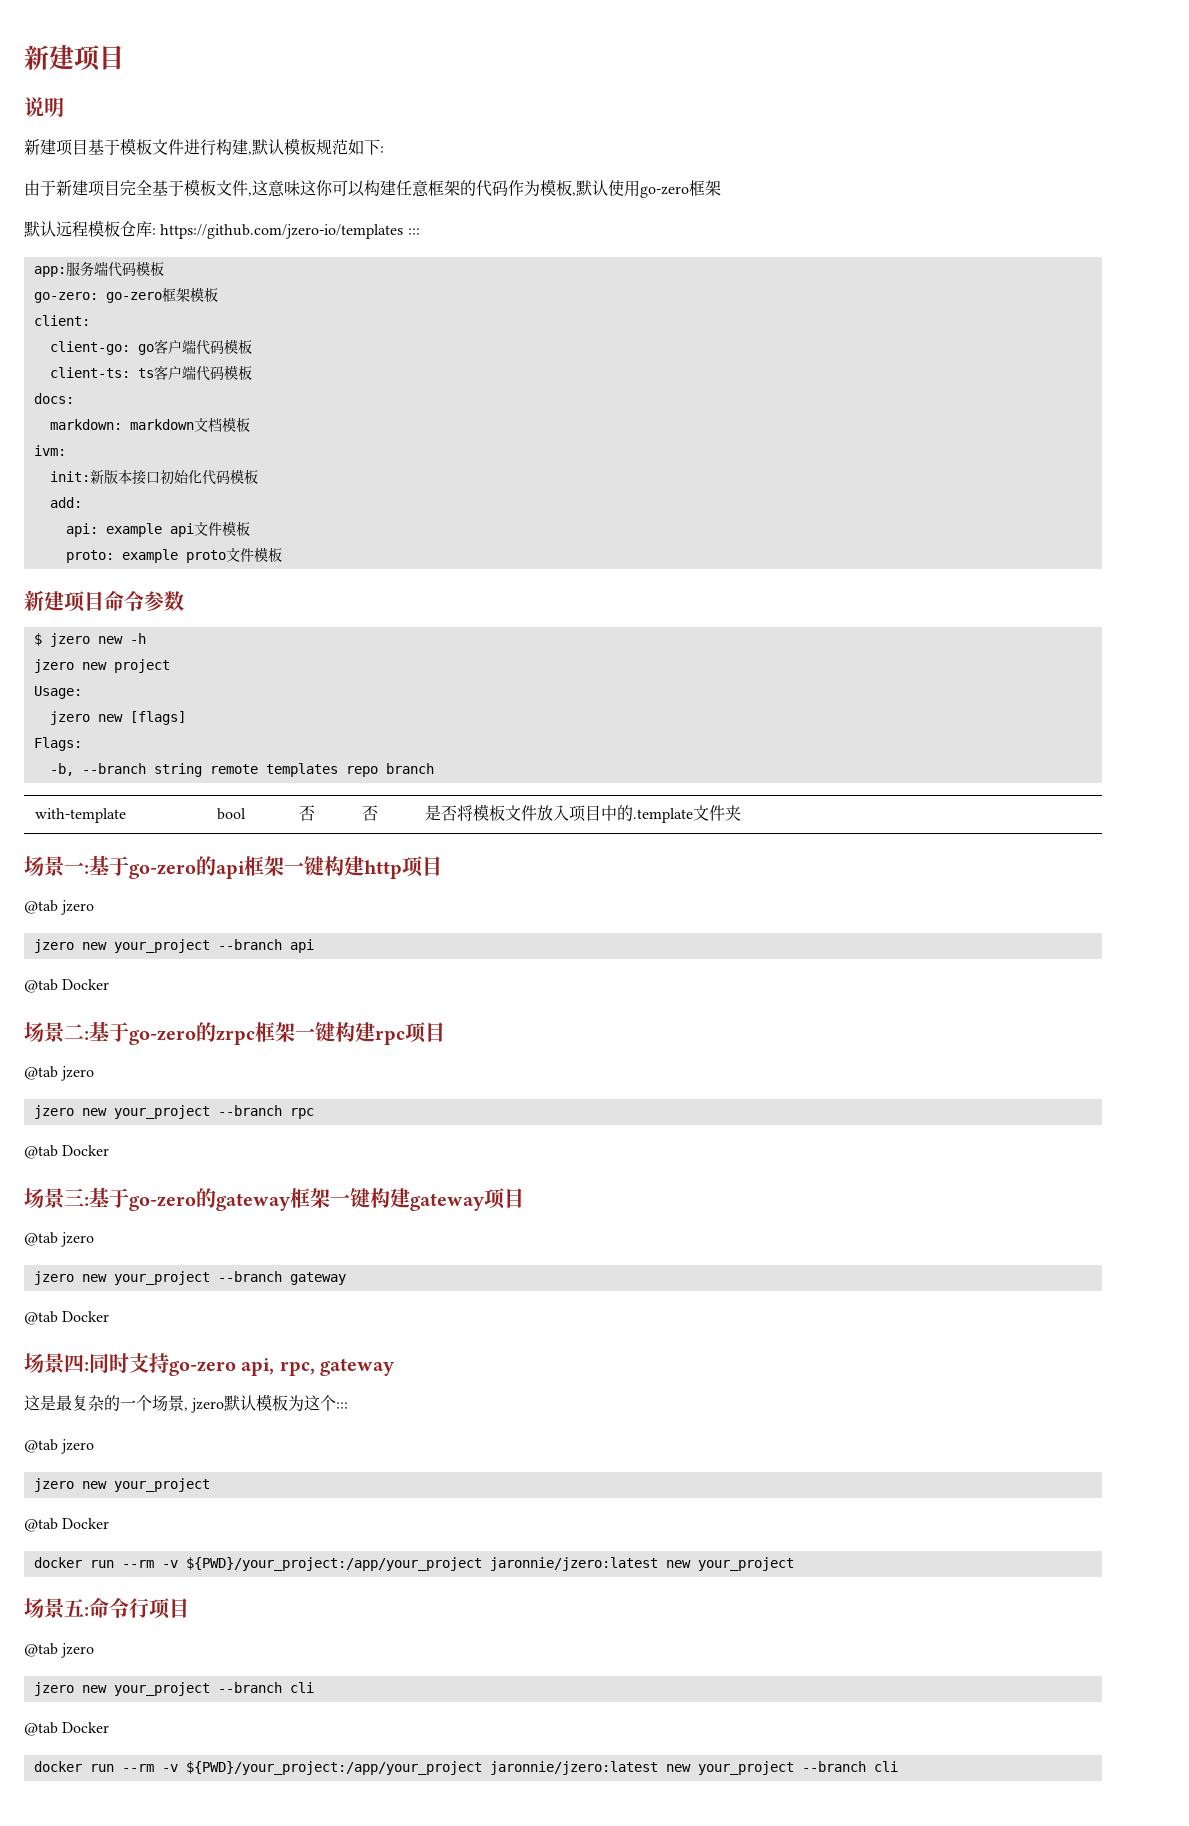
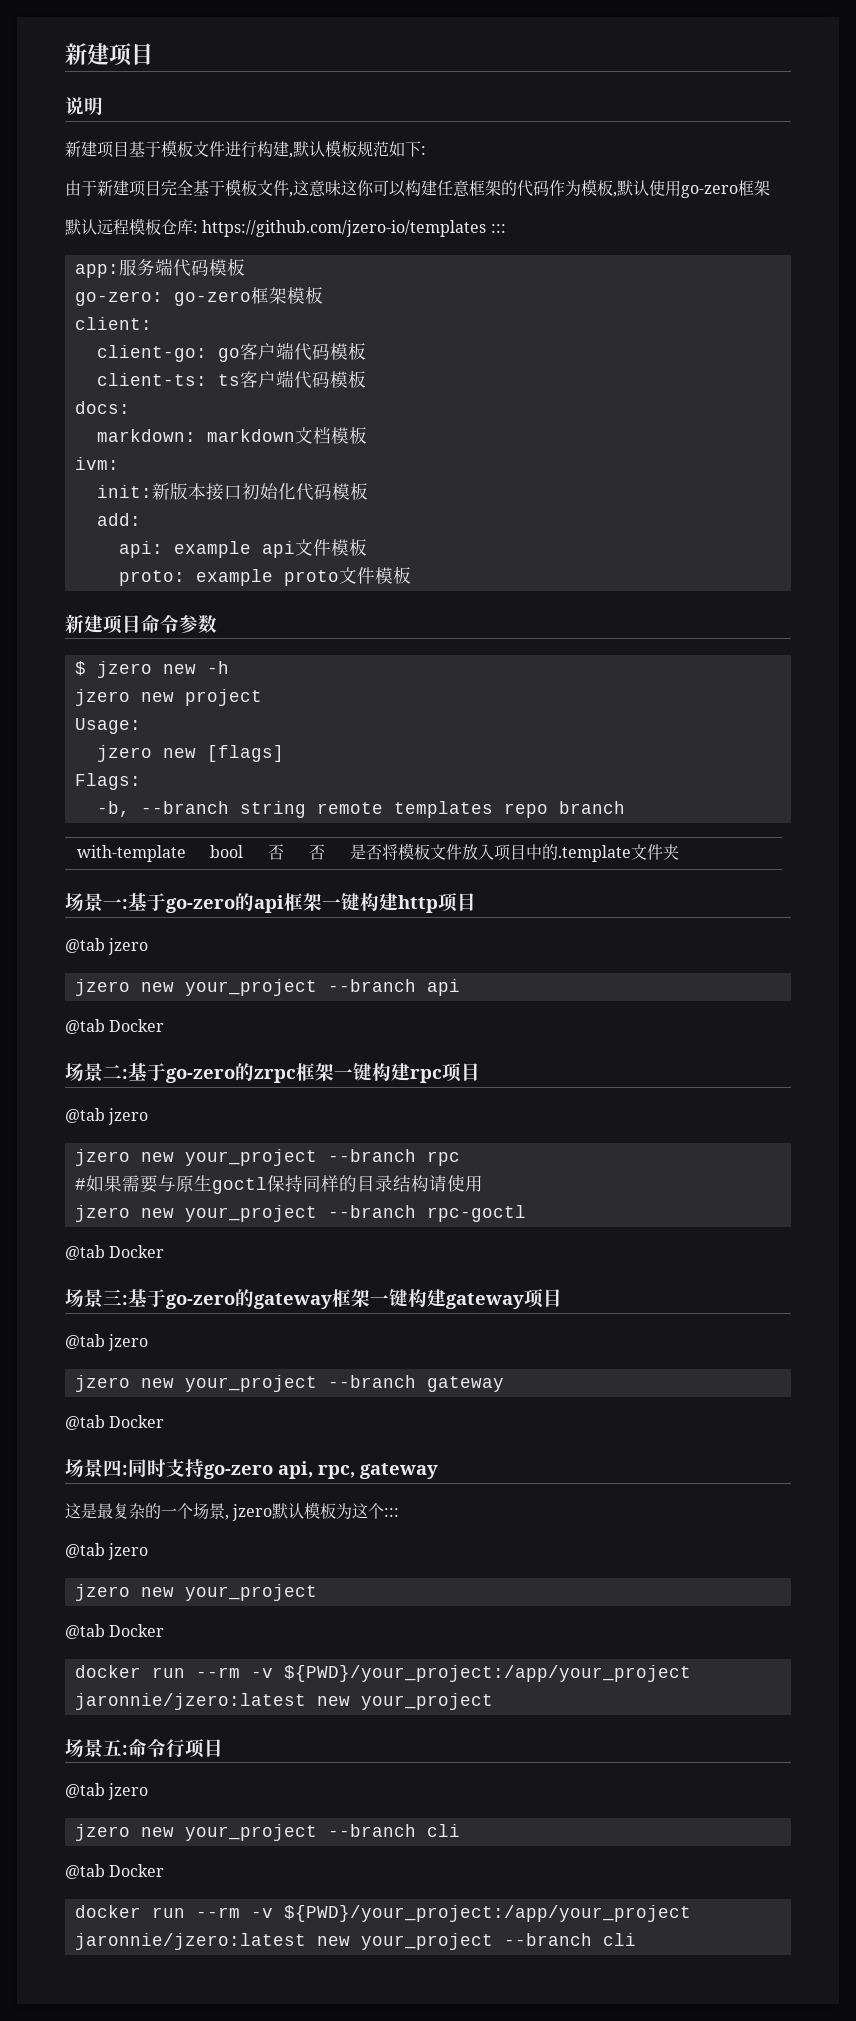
+ #如果需要与原生goctl保持同样的目录结构请使用
+ jzero new your_project --branch rpc-goctl

